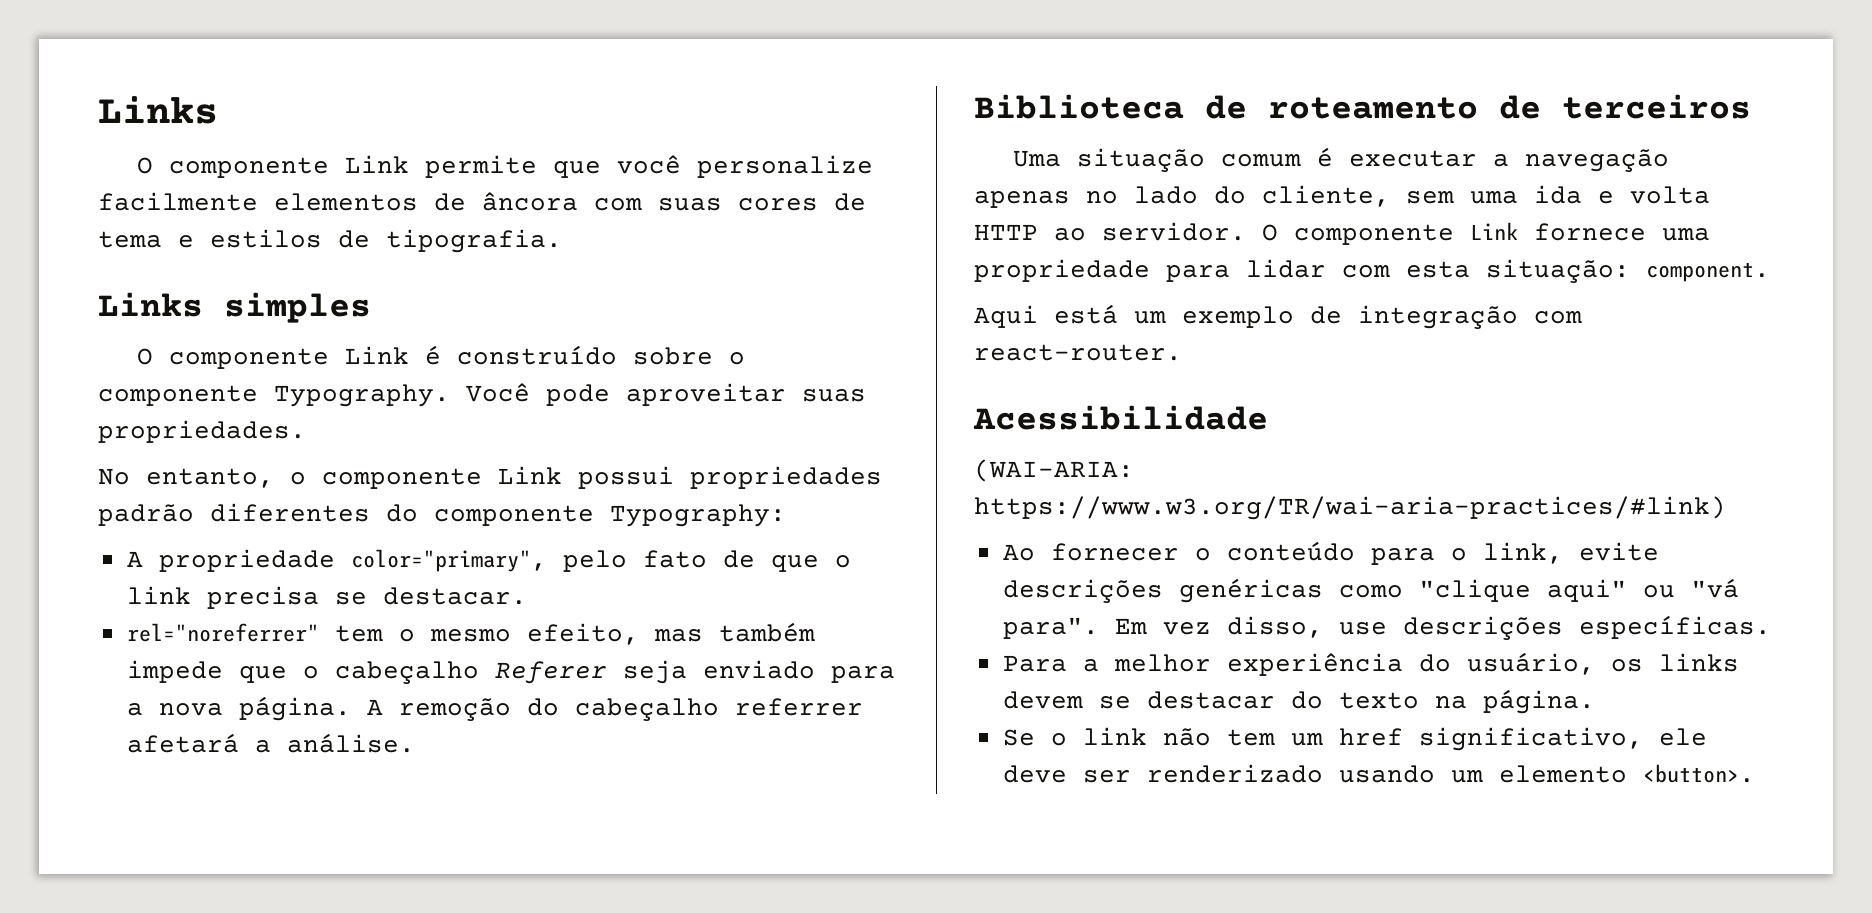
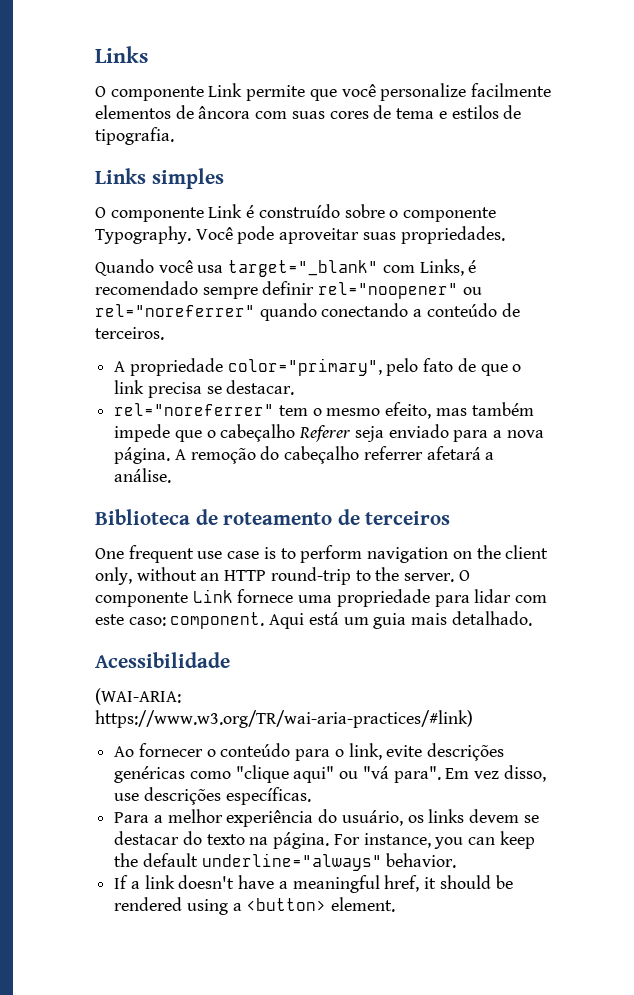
- No entanto, o componente Link possui propriedades padrão diferentes do componente Typography:
+ Quando você usa target="_blank" com Links, é recomendado sempre definir rel="noopener" ou rel="noreferrer" quando conectando a conteúdo de terceiros.
- Uma situação comum é executar a navegação apenas no lado do cliente, sem uma ida e volta HTTP ao servidor.
+ One frequent use case is to perform navigation on the client only, without an HTTP round-trip to the server.
- O componente Link fornece uma propriedade para lidar com esta situação: component.
- Aqui está um exemplo de integração com react-router.
+ O componente Link fornece uma propriedade para lidar com este caso: component. Aqui está um guia mais detalhado.
- Para a melhor experiência do usuário, os links devem se destacar do texto na página.
- Se o link não tem um href significativo, ele deve ser renderizado usando um elemento <button>.
+ Para a melhor experiência do usuário, os links devem se destacar do texto na página. For instance, you can keep the default underline="always" behavior.
+ If a link doesn't have a meaningful href, it should be rendered using a <button> element.

